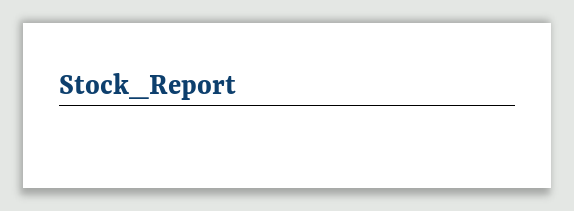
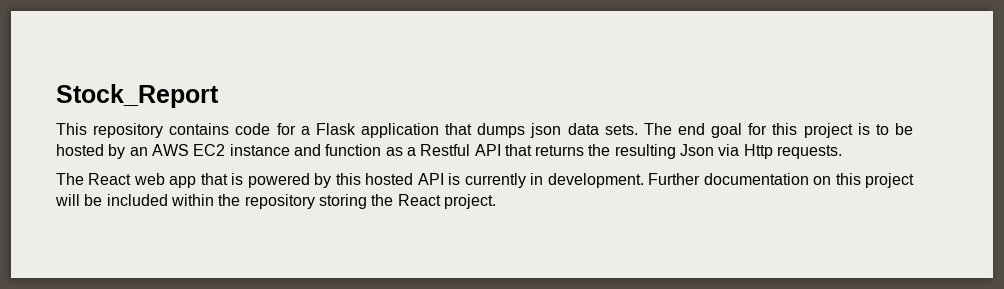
+ This repository contains code for a Flask application that dumps json data sets. The end goal for this project is to be hosted by an AWS EC2 instance and function as a Restful API that returns the resulting Json via Http requests.
+ The React web app that is powered by this hosted API is currently in development. Further documentation on this project will be included within the repository storing the React project.

